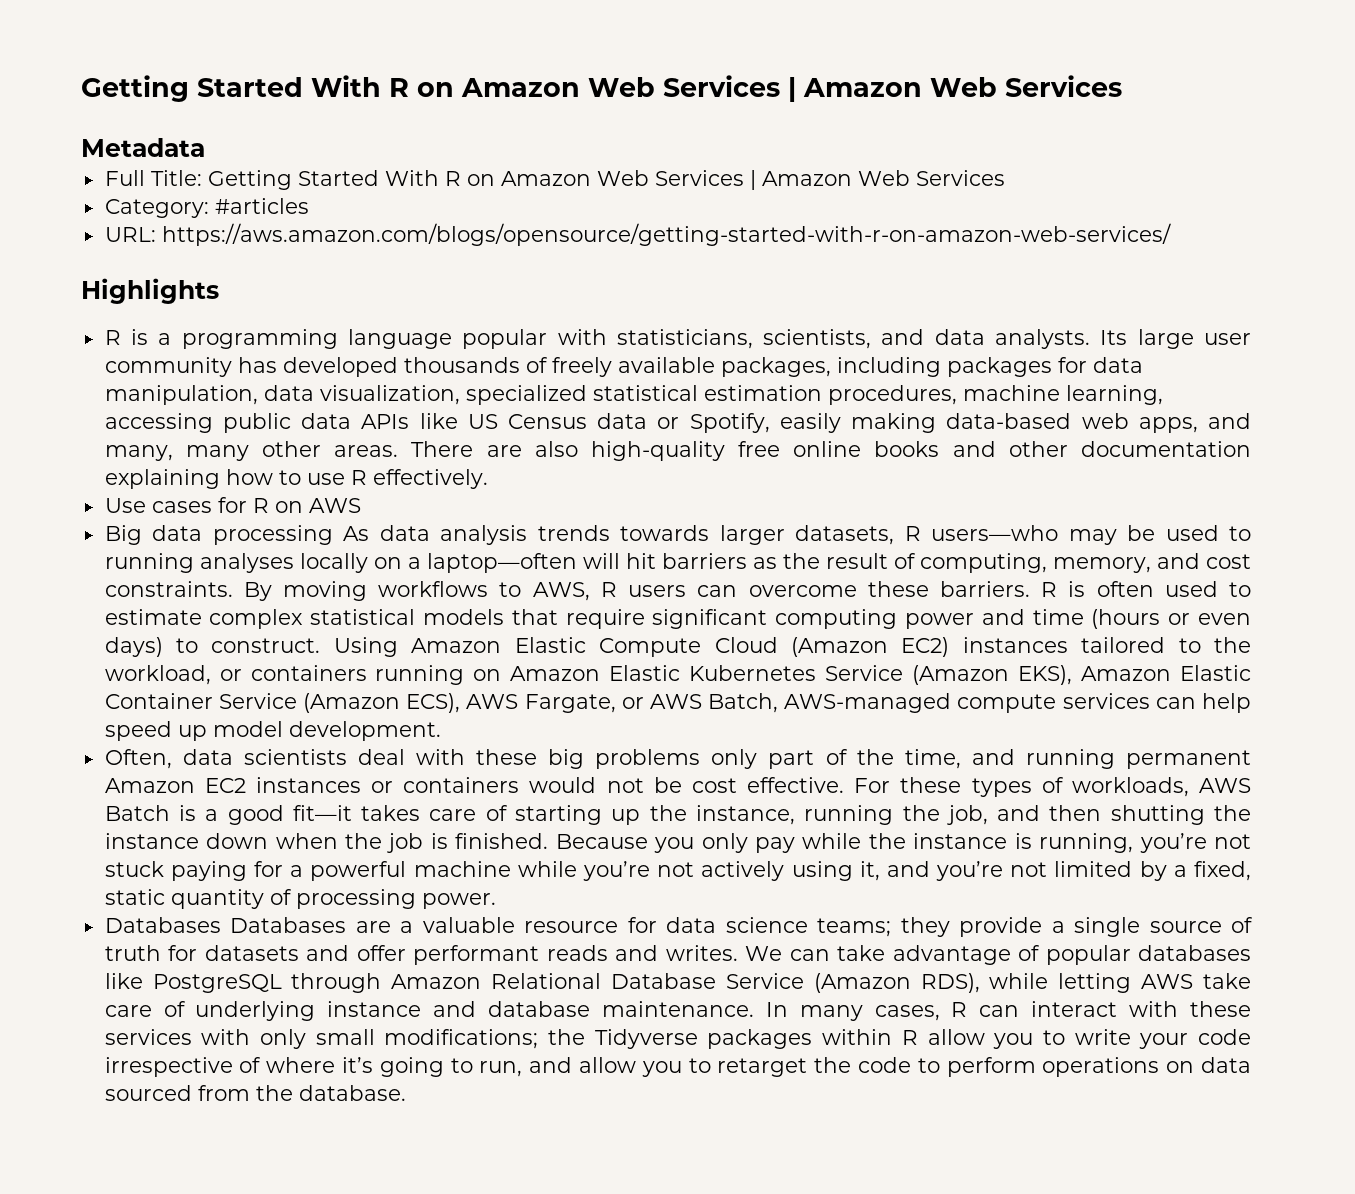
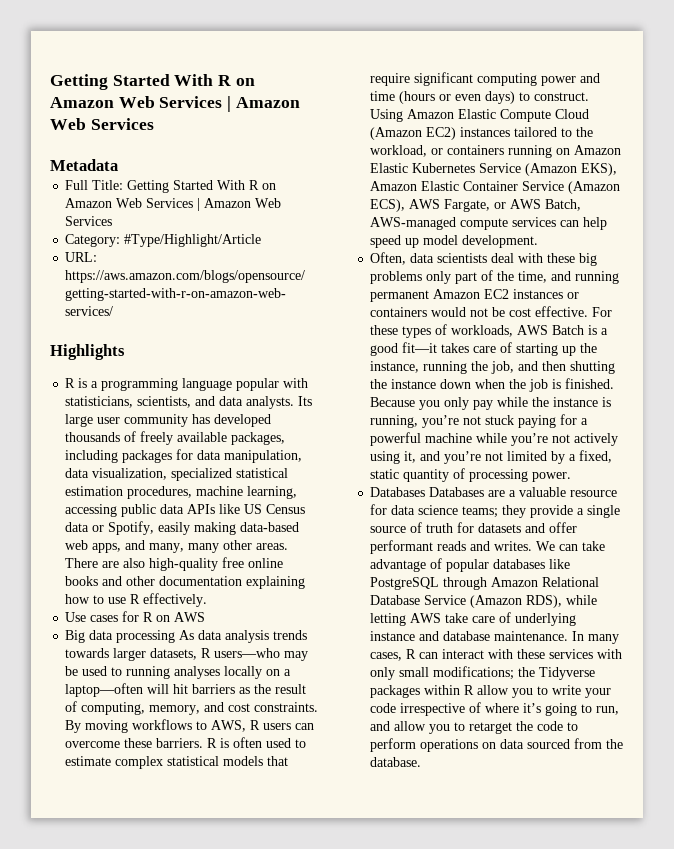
- Category: #articles
+ Category: #Type/Highlight/Article

